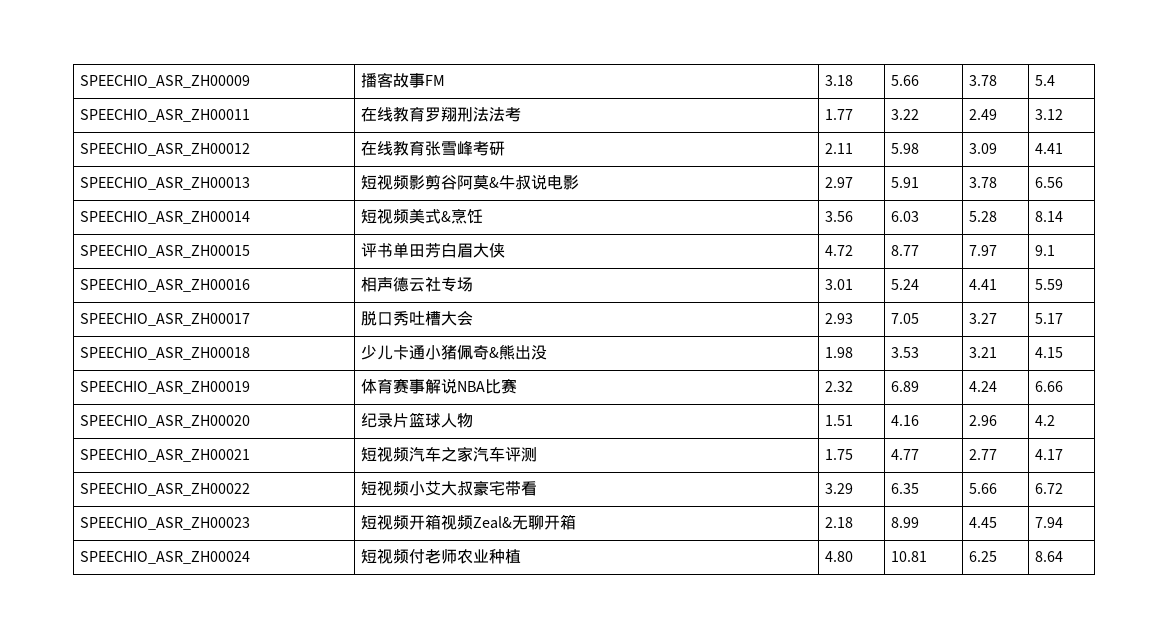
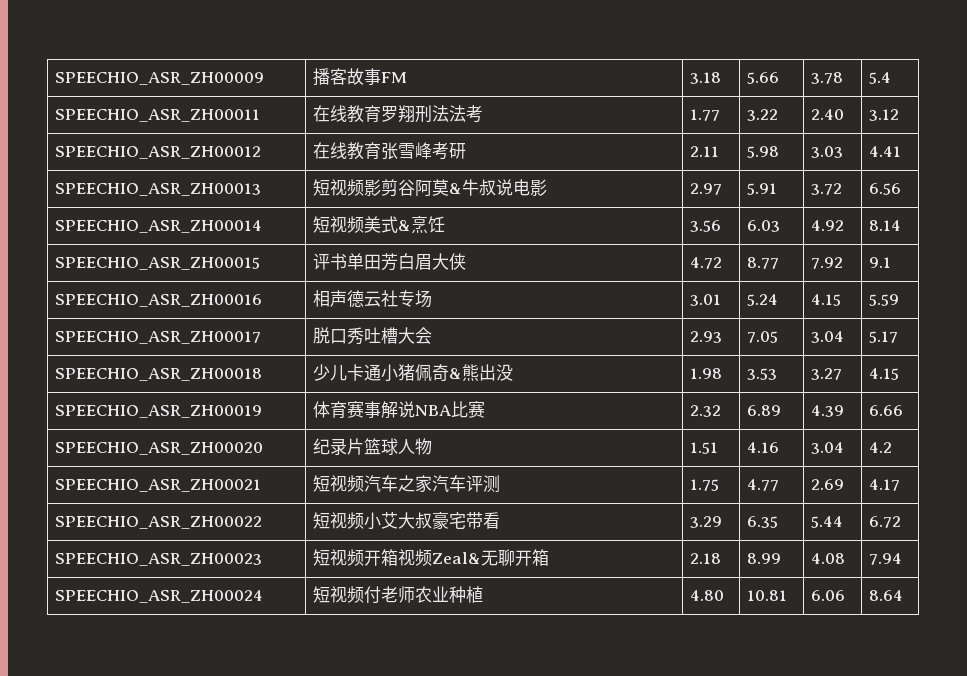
- SPEECHIO_ASR_ZH00011 | 在线教育罗翔刑法法考 | 1.77 | 3.22 | 2.49 | 3.12
+ SPEECHIO_ASR_ZH00011 | 在线教育罗翔刑法法考 | 1.77 | 3.22 | 2.40 | 3.12
- SPEECHIO_ASR_ZH00012 | 在线教育张雪峰考研 | 2.11 | 5.98 | 3.09 | 4.41
+ SPEECHIO_ASR_ZH00012 | 在线教育张雪峰考研 | 2.11 | 5.98 | 3.03 | 4.41
- SPEECHIO_ASR_ZH00013 | 短视频影剪谷阿莫&牛叔说电影 | 2.97 | 5.91 | 3.78 | 6.56
+ SPEECHIO_ASR_ZH00013 | 短视频影剪谷阿莫&牛叔说电影 | 2.97 | 5.91 | 3.72 | 6.56
- SPEECHIO_ASR_ZH00014 | 短视频美式&烹饪 | 3.56 | 6.03 | 5.28 | 8.14
+ SPEECHIO_ASR_ZH00014 | 短视频美式&烹饪 | 3.56 | 6.03 | 4.92 | 8.14
- SPEECHIO_ASR_ZH00015 | 评书单田芳白眉大侠 | 4.72 | 8.77 | 7.97 | 9.1
+ SPEECHIO_ASR_ZH00015 | 评书单田芳白眉大侠 | 4.72 | 8.77 | 7.92 | 9.1
- SPEECHIO_ASR_ZH00016 | 相声德云社专场 | 3.01 | 5.24 | 4.41 | 5.59
+ SPEECHIO_ASR_ZH00016 | 相声德云社专场 | 3.01 | 5.24 | 4.15 | 5.59
- SPEECHIO_ASR_ZH00017 | 脱口秀吐槽大会 | 2.93 | 7.05 | 3.27 | 5.17
+ SPEECHIO_ASR_ZH00017 | 脱口秀吐槽大会 | 2.93 | 7.05 | 3.04 | 5.17
- SPEECHIO_ASR_ZH00018 | 少儿卡通小猪佩奇&熊出没 | 1.98 | 3.53 | 3.21 | 4.15
+ SPEECHIO_ASR_ZH00018 | 少儿卡通小猪佩奇&熊出没 | 1.98 | 3.53 | 3.27 | 4.15
- SPEECHIO_ASR_ZH00019 | 体育赛事解说NBA比赛 | 2.32 | 6.89 | 4.24 | 6.66
+ SPEECHIO_ASR_ZH00019 | 体育赛事解说NBA比赛 | 2.32 | 6.89 | 4.39 | 6.66
- SPEECHIO_ASR_ZH00020 | 纪录片篮球人物 | 1.51 | 4.16 | 2.96 | 4.2
+ SPEECHIO_ASR_ZH00020 | 纪录片篮球人物 | 1.51 | 4.16 | 3.04 | 4.2
- SPEECHIO_ASR_ZH00021 | 短视频汽车之家汽车评测 | 1.75 | 4.77 | 2.77 | 4.17
+ SPEECHIO_ASR_ZH00021 | 短视频汽车之家汽车评测 | 1.75 | 4.77 | 2.69 | 4.17
- SPEECHIO_ASR_ZH00022 | 短视频小艾大叔豪宅带看 | 3.29 | 6.35 | 5.66 | 6.72
+ SPEECHIO_ASR_ZH00022 | 短视频小艾大叔豪宅带看 | 3.29 | 6.35 | 5.44 | 6.72
- SPEECHIO_ASR_ZH00023 | 短视频开箱视频Zeal&无聊开箱 | 2.18 | 8.99 | 4.45 | 7.94
+ SPEECHIO_ASR_ZH00023 | 短视频开箱视频Zeal&无聊开箱 | 2.18 | 8.99 | 4.08 | 7.94
- SPEECHIO_ASR_ZH00024 | 短视频付老师农业种植 | 4.80 | 10.81 | 6.25 | 8.64
+ SPEECHIO_ASR_ZH00024 | 短视频付老师农业种植 | 4.80 | 10.81 | 6.06 | 8.64

